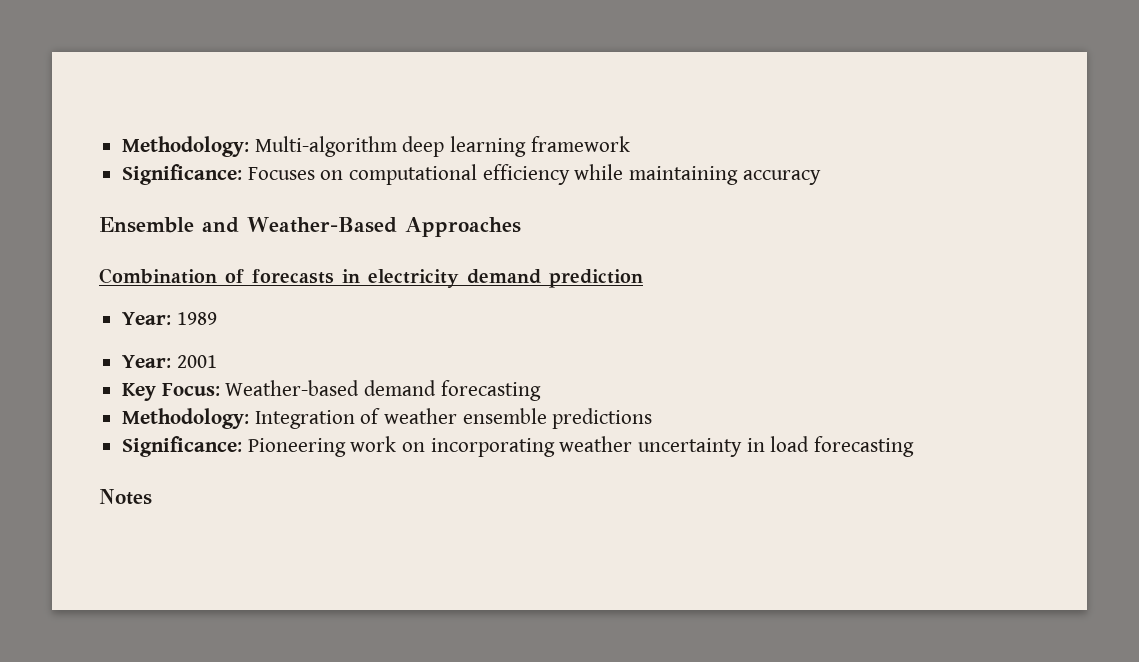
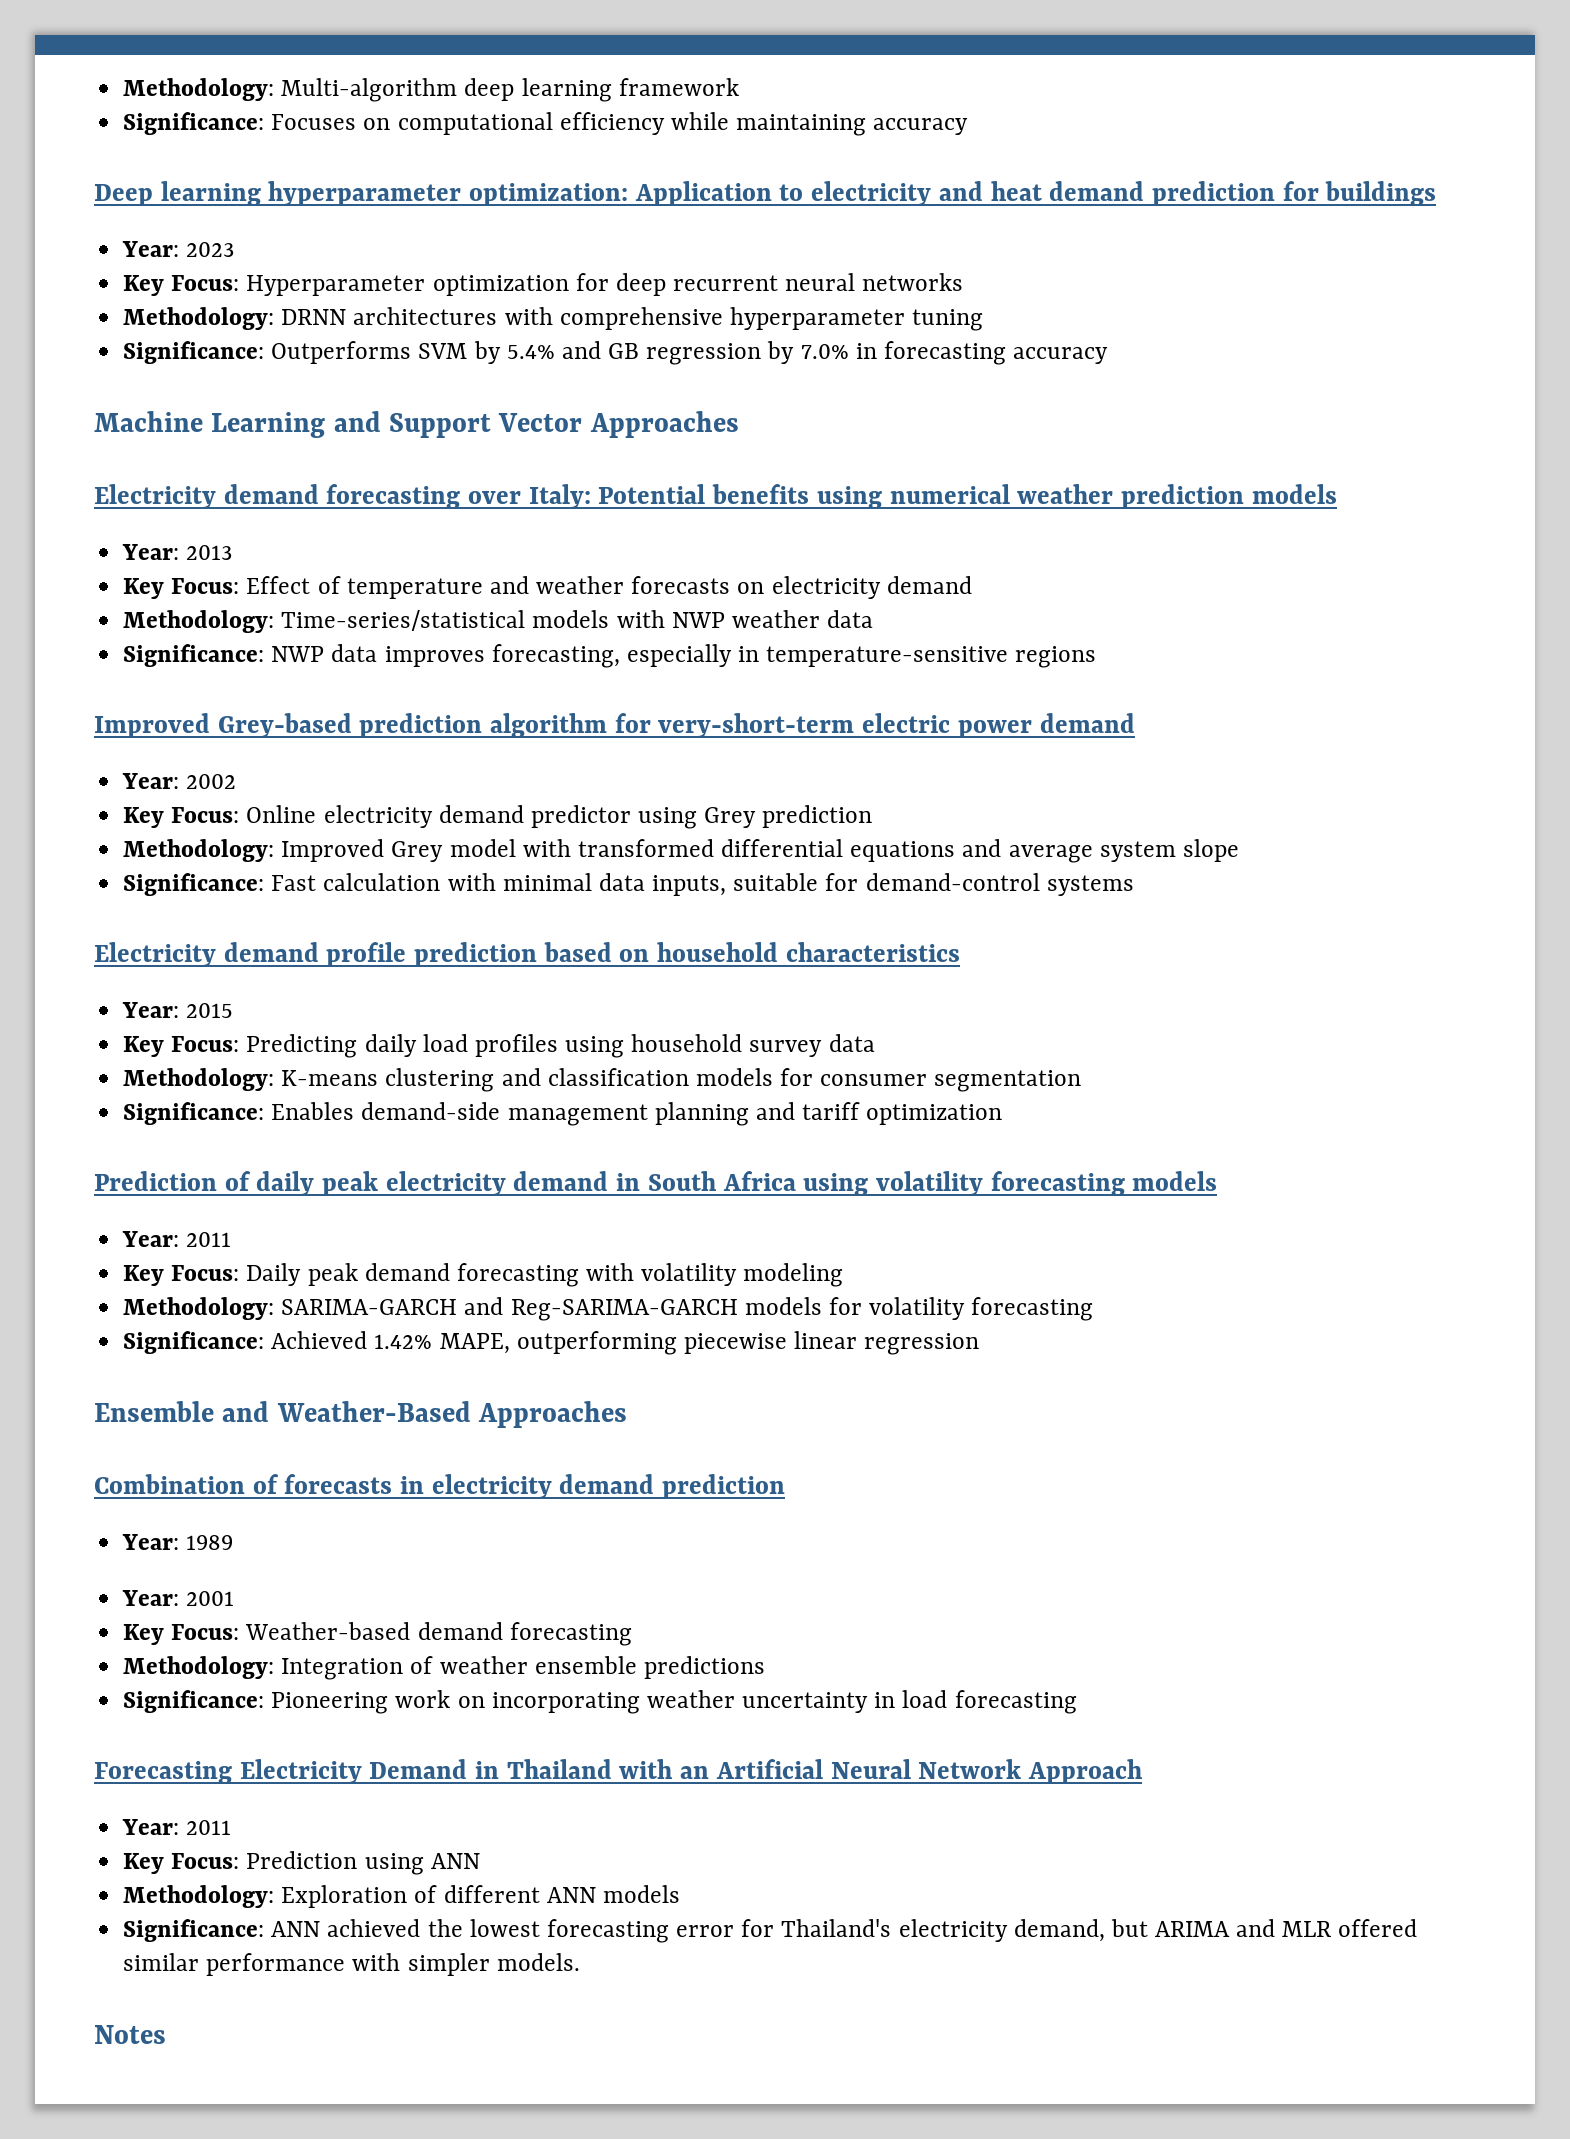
+ Deep learning hyperparameter optimization: Application to electricity and heat demand prediction for buildings
+ Year: 2023
+ Key Focus: Hyperparameter optimization for deep recurrent neural networks
+ Methodology: DRNN architectures with comprehensive hyperparameter tuning
+ Significance: Outperforms SVM by 5.4% and GB regression by 7.0% in forecasting accuracy
+ Machine Learning and Support Vector Approaches
+ Electricity demand forecasting over Italy: Potential benefits using numerical weather prediction models
+ Year: 2013
+ Key Focus: Effect of temperature and weather forecasts on electricity demand
+ Methodology: Time-series/statistical models with NWP weather data
+ Significance: NWP data improves forecasting, especially in temperature-sensitive regions
+ Improved Grey-based prediction algorithm for very-short-term electric power demand
+ Year: 2002
+ Key Focus: Online electricity demand predictor using Grey prediction
+ Methodology: Improved Grey model with transformed differential equations and average system slope
+ Significance: Fast calculation with minimal data inputs, suitable for demand-control systems
+ Electricity demand profile prediction based on household characteristics
+ Year: 2015
+ Key Focus: Predicting daily load profiles using household survey data
+ Methodology: K-means clustering and classification models for consumer segmentation
+ Significance: Enables demand-side management planning and tariff optimization
+ Prediction of daily peak electricity demand in South Africa using volatility forecasting models
+ Year: 2011
+ Key Focus: Daily peak demand forecasting with volatility modeling
+ Methodology: SARIMA-GARCH and Reg-SARIMA-GARCH models for volatility forecasting
+ Significance: Achieved 1.42% MAPE, outperforming piecewise linear regression
+ Forecasting Electricity Demand in Thailand with an Artificial Neural Network Approach
+ Year: 2011
+ Key Focus: Prediction using ANN
+ Methodology: Exploration of different ANN models
+ Significance: ANN achieved the lowest forecasting error for Thailand's electricity demand, but ARIMA and MLR offered similar performance with simpler models.

